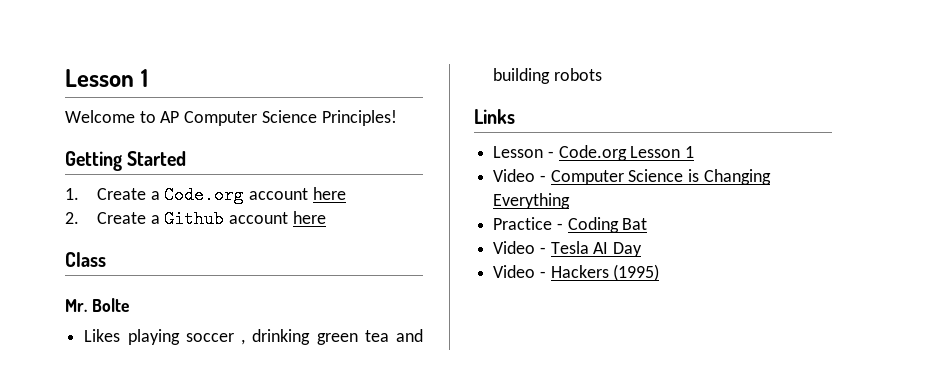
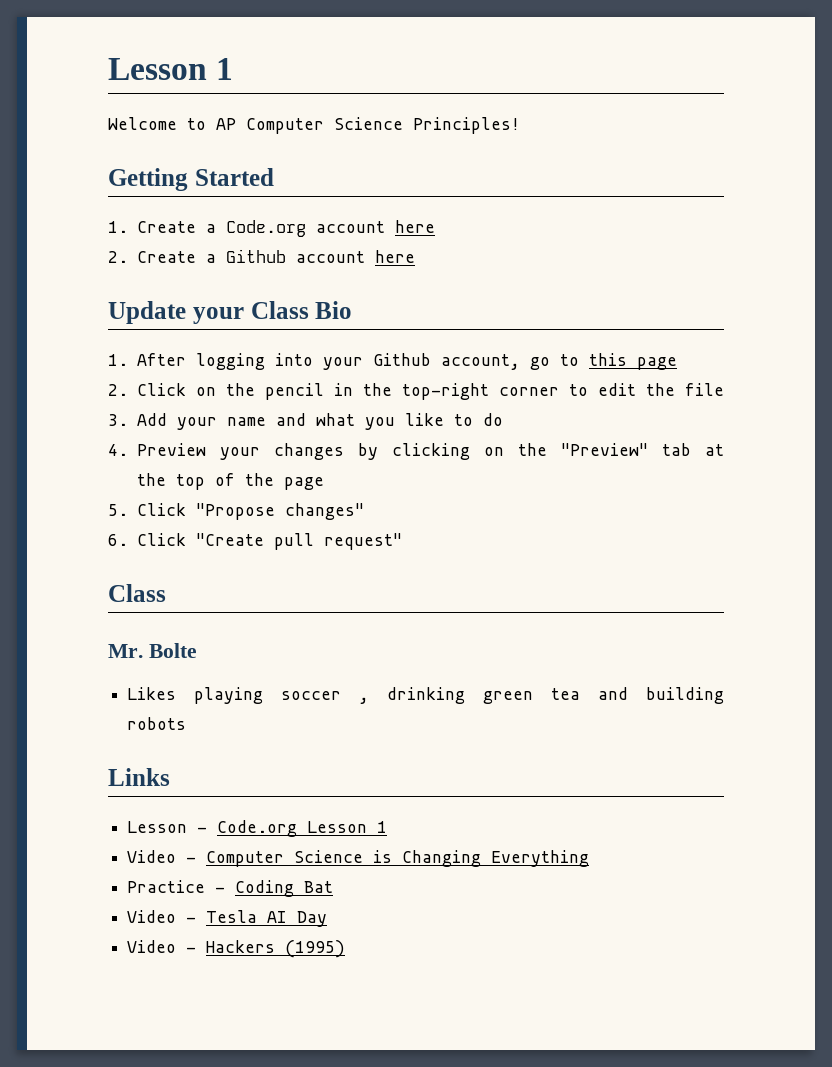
+ Update your Class Bio
+ 1. After logging into your Github account, go to this page
+ 2. Click on the pencil in the top-right corner to edit the file
+ 3. Add your name and what you like to do
+ 4. Preview your changes by clicking on the "Preview" tab at the top of the page
+ 5. Click "Propose changes"
+ 6. Click "Create pull request"

